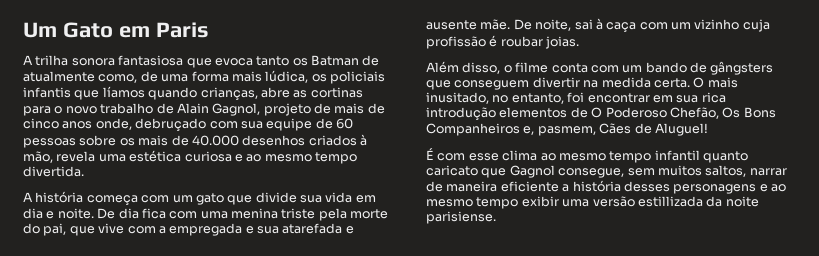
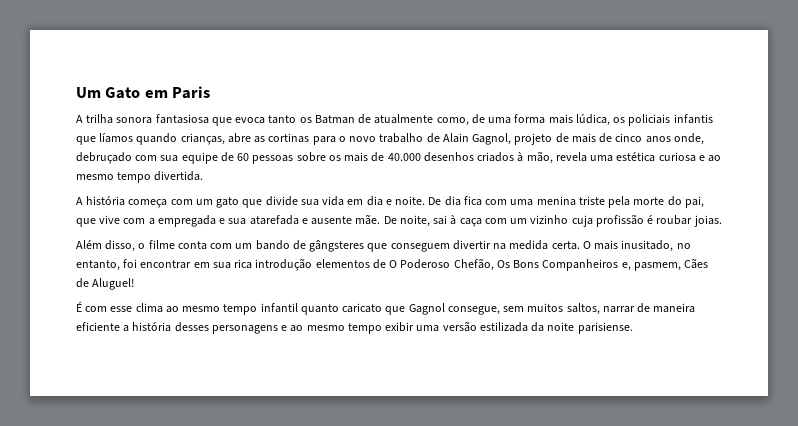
- Além disso, o filme conta com um bando de gângsters que conseguem divertir na medida certa.
+ Além disso, o filme conta com um bando de gângsteres que conseguem divertir na medida certa.
- É com esse clima ao mesmo tempo infantil quanto caricato que Gagnol consegue, sem muitos saltos, narrar de maneira eficiente a história desses personagens e ao mesmo tempo exibir uma versão estillizada da noite parisiense.
+ É com esse clima ao mesmo tempo infantil quanto caricato que Gagnol consegue, sem muitos saltos, narrar de maneira eficiente a história desses personagens e ao mesmo tempo exibir uma versão estilizada da noite parisiense.

